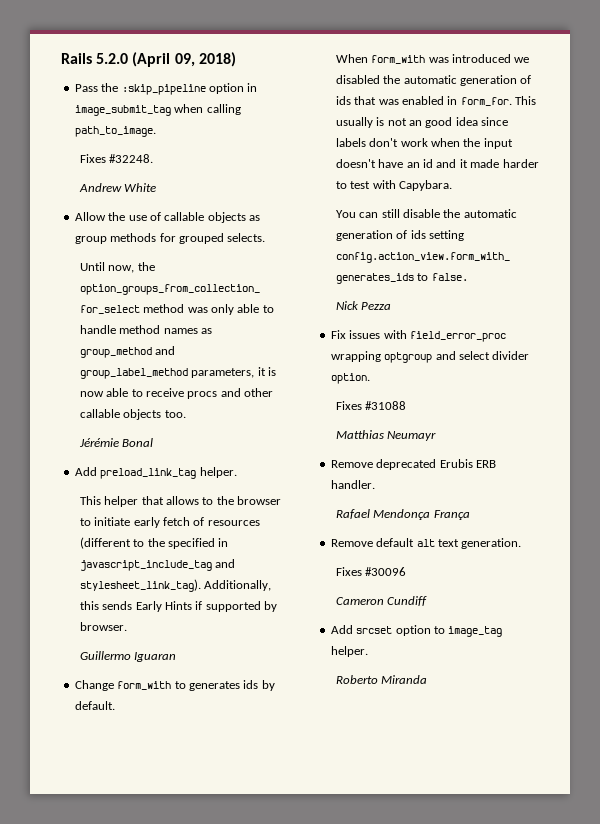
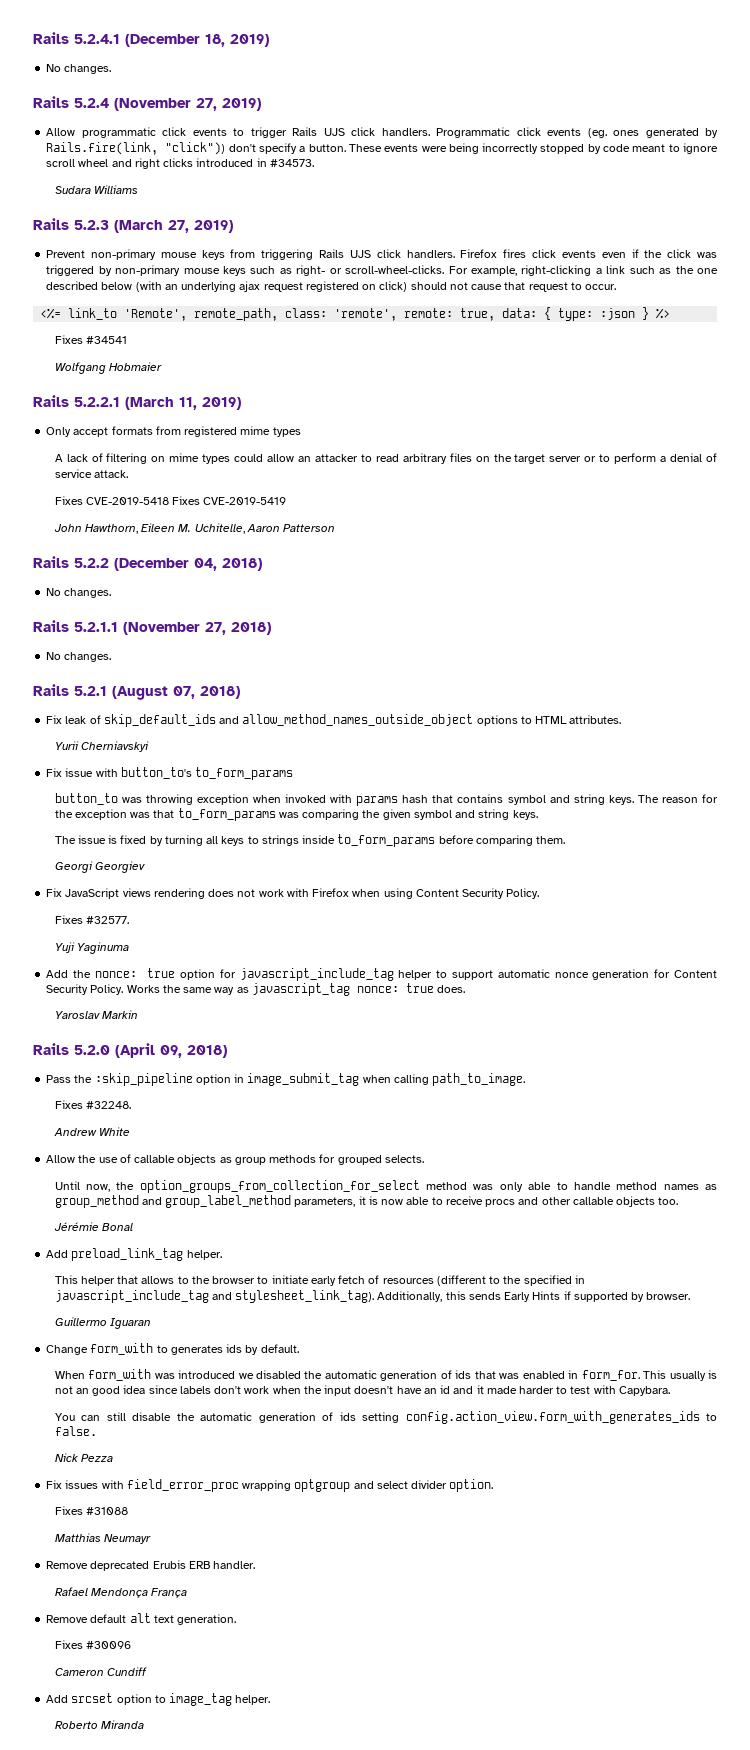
+ Rails 5.2.4.1 (December 18, 2019)
+ No changes.
+ Rails 5.2.4 (November 27, 2019)
+ Allow programmatic click events to trigger Rails UJS click handlers. Programmatic click events (eg. ones generated by Rails.fire(link, "click")) don't specify a button. These events were being incorrectly stopped by code meant to ignore scroll wheel and right clicks introduced in #34573.
+ Sudara Williams
+ Rails 5.2.3 (March 27, 2019)
+ Prevent non-primary mouse keys from triggering Rails UJS click handlers. Firefox fires click events even if the click was triggered by non-primary mouse keys such as right- or scroll-wheel-clicks. For example, right-clicking a link such as the one described below (with an underlying ajax request registered on click) should not cause that request to occur.
+ <%= link_to 'Remote', remote_path, class: 'remote', remote: true, data: { type: :json } %>
+ Fixes #34541
+ Wolfgang Hobmaier
+ Rails 5.2.2.1 (March 11, 2019)
+ Only accept formats from registered mime types
+ A lack of filtering on mime types could allow an attacker to read arbitrary files on the target server or to perform a denial of service attack.
+ Fixes CVE-2019-5418 Fixes CVE-2019-5419
+ John Hawthorn, Eileen M. Uchitelle, Aaron Patterson
+ Rails 5.2.2 (December 04, 2018)
+ No changes.
+ Rails 5.2.1.1 (November 27, 2018)
+ No changes.
+ Rails 5.2.1 (August 07, 2018)
+ Fix leak of skip_default_ids and allow_method_names_outside_object options to HTML attributes.
+ Yurii Cherniavskyi
+ Fix issue with button_to's to_form_params
+ button_to was throwing exception when invoked with params hash that contains symbol and string keys. The reason for the exception was that to_form_params was comparing the given symbol and string keys.
+ The issue is fixed by turning all keys to strings inside to_form_params before comparing them.
+ Georgi Georgiev
+ Fix JavaScript views rendering does not work with Firefox when using Content Security Policy.
+ Fixes #32577.
+ Yuji Yaginuma
+ Add the nonce: true option for javascript_include_tag helper to support automatic nonce generation for Content Security Policy. Works the same way as javascript_tag nonce: true does.
+ Yaroslav Markin

